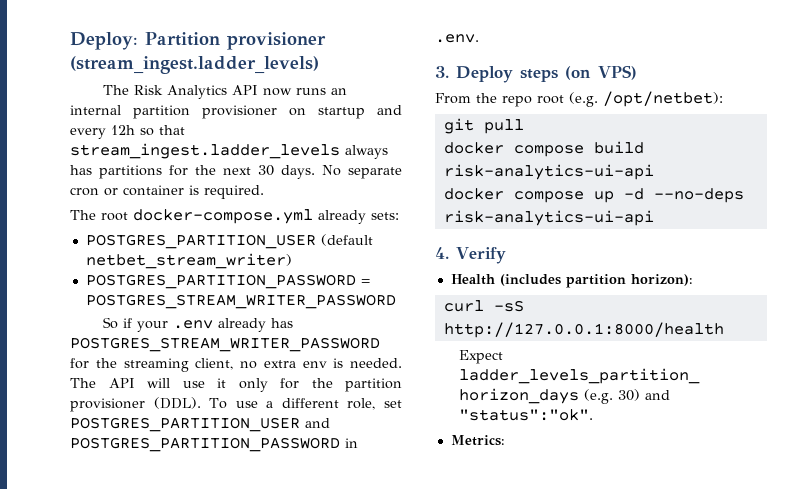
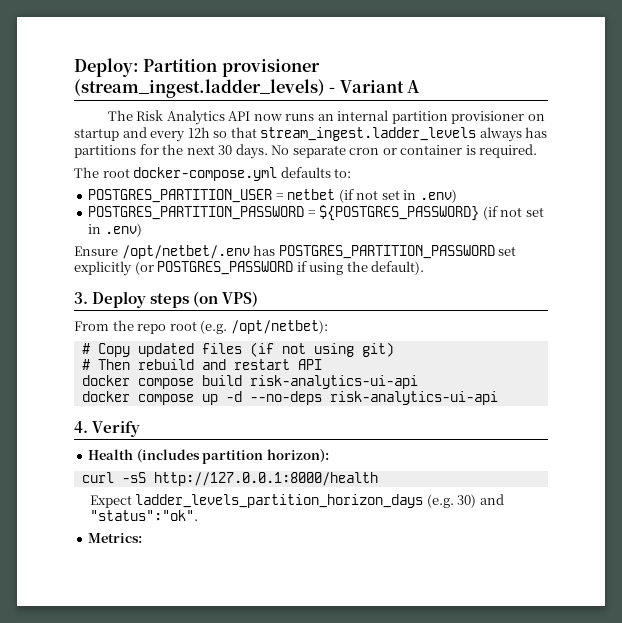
- Deploy: Partition provisioner (stream_ingest.ladder_levels)
+ Deploy: Partition provisioner (stream_ingest.ladder_levels) - Variant A
- The root docker-compose.yml already sets:
- POSTGRES_PARTITION_USER (default netbet_stream_writer)
- POSTGRES_PARTITION_PASSWORD = POSTGRES_STREAM_WRITER_PASSWORD
- So if your .env already has POSTGRES_STREAM_WRITER_PASSWORD for the streaming client, no extra env is needed. The API will use it only for the partition provisioner (DDL). To use a different role, set POSTGRES_PARTITION_USER and POSTGRES_PARTITION_PASSWORD in .env.
+ The root docker-compose.yml defaults to:
+ POSTGRES_PARTITION_USER = netbet (if not set in .env)
+ POSTGRES_PARTITION_PASSWORD = ${POSTGRES_PASSWORD} (if not set in .env)
+ Ensure /opt/netbet/.env has POSTGRES_PARTITION_PASSWORD set explicitly (or POSTGRES_PASSWORD if using the default).
- git pull
+ # Copy updated files (if not using git)
+ # Then rebuild and restart API

